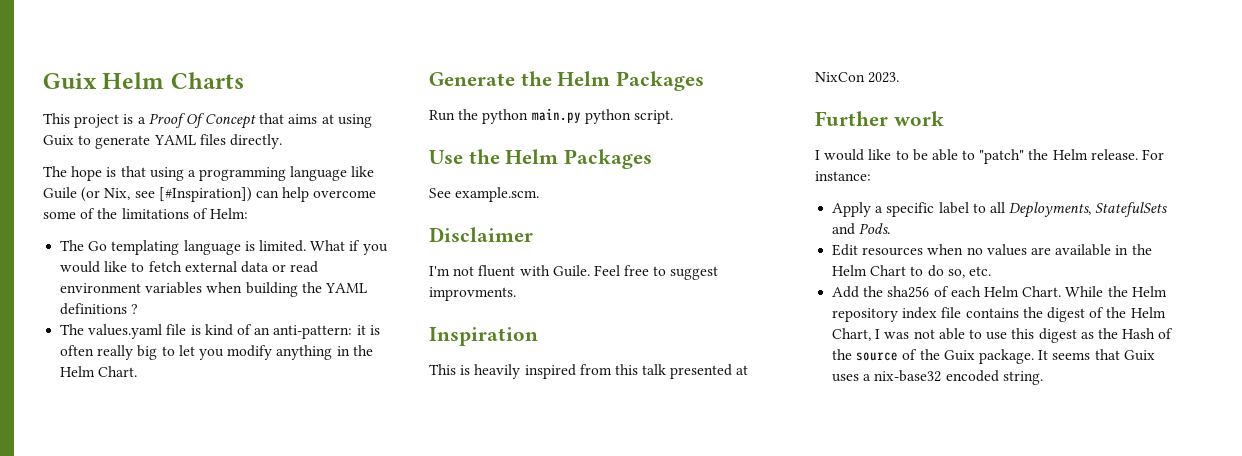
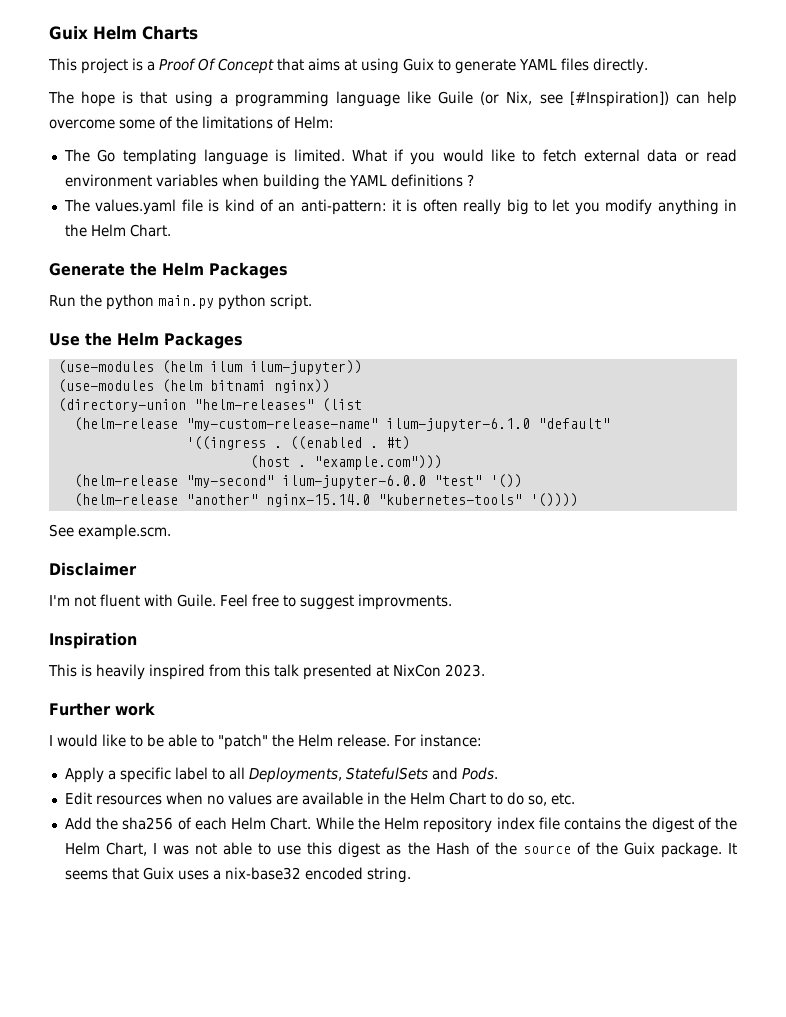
+ (use-modules (helm ilum ilum-jupyter))
+ (use-modules (helm bitnami nginx))
+ (directory-union "helm-releases" (list
+ (helm-release "my-custom-release-name" ilum-jupyter-6.1.0 "default"
+ '((ingress . ((enabled . #t)
+ (host . "example.com")))
+ (helm-release "my-second" ilum-jupyter-6.0.0 "test" '())
+ (helm-release "another" nginx-15.14.0 "kubernetes-tools" '())))

